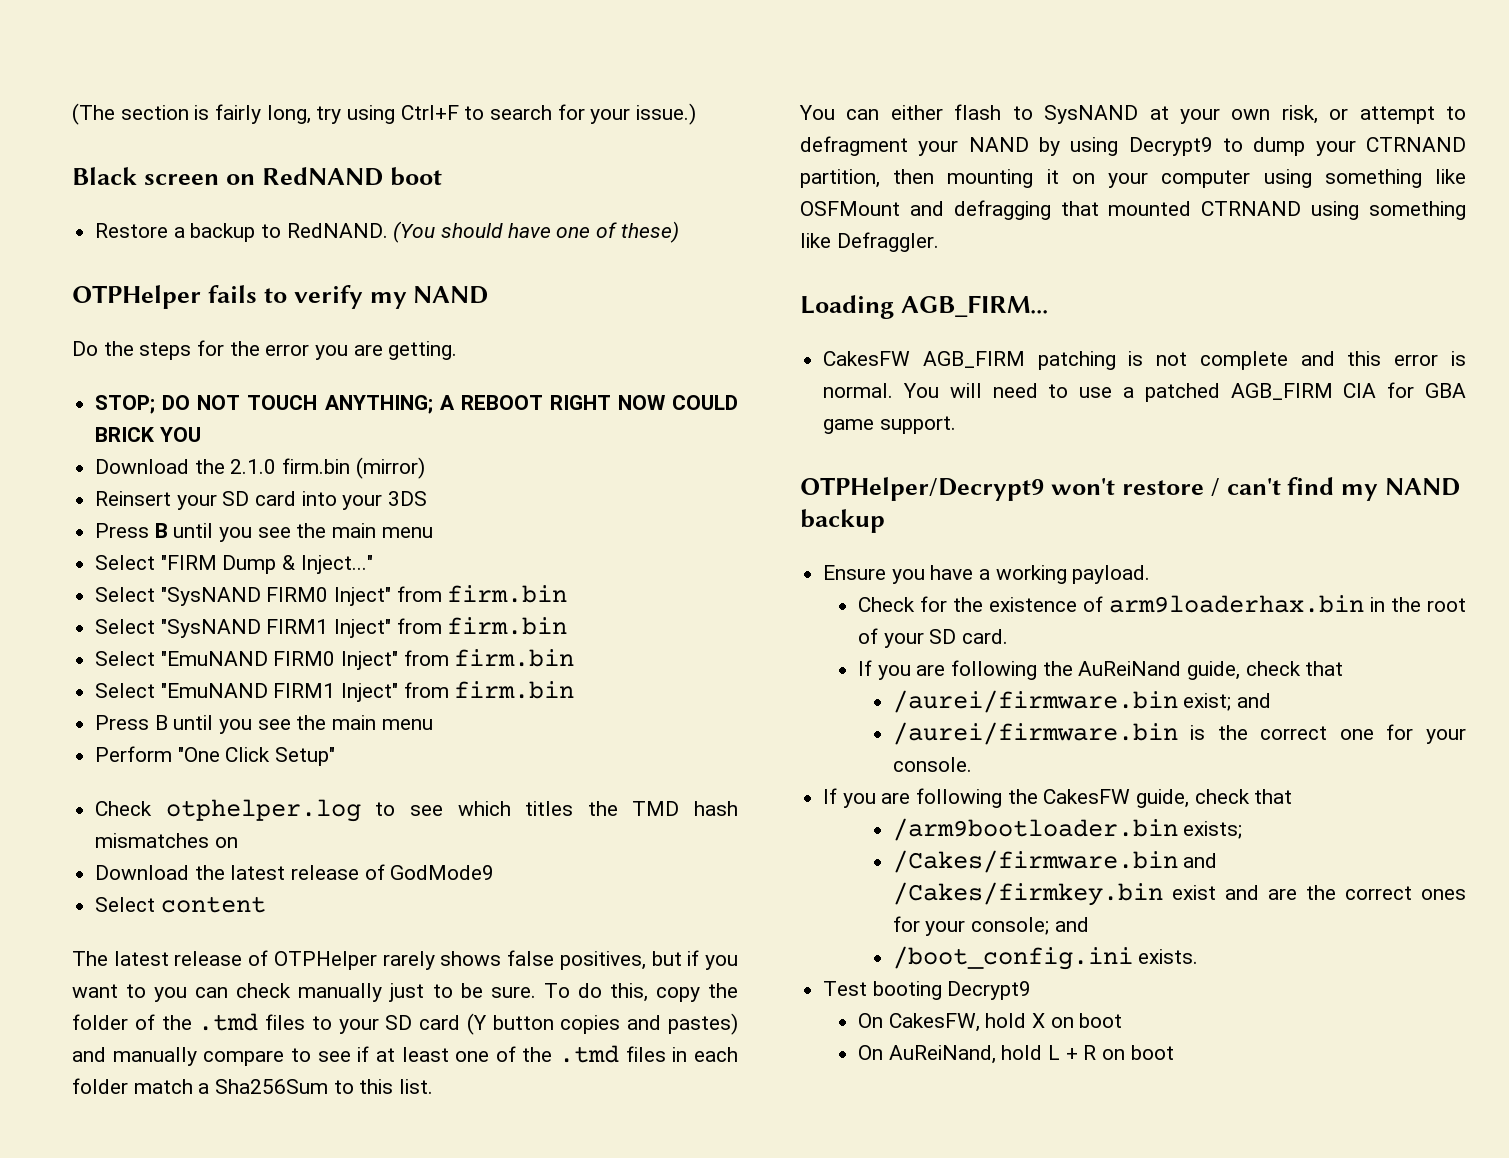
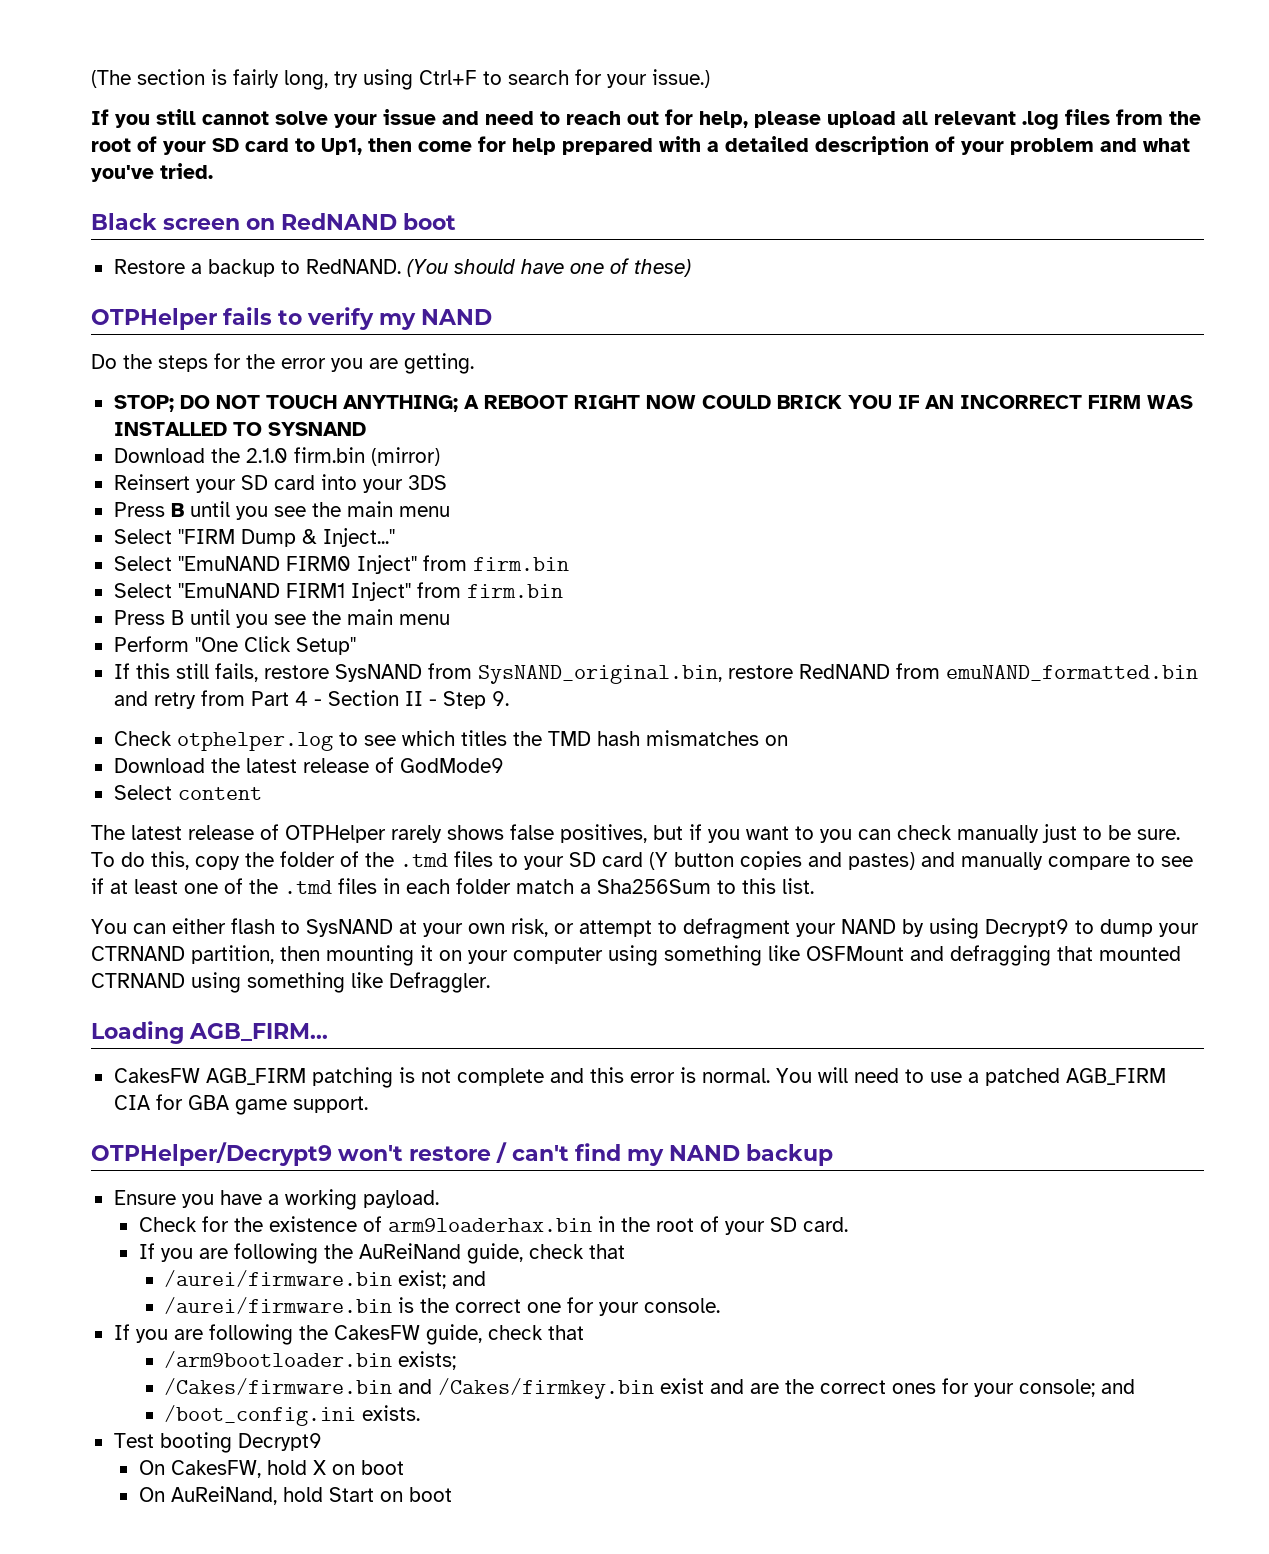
+ If you still cannot solve your issue and need to reach out for help, please upload all relevant .log files from the root of your SD card to Up1, then come for help prepared with a detailed description of your problem and what you've tried.
- STOP; DO NOT TOUCH ANYTHING; A REBOOT RIGHT NOW COULD BRICK YOU
+ STOP; DO NOT TOUCH ANYTHING; A REBOOT RIGHT NOW COULD BRICK YOU IF AN INCORRECT FIRM WAS INSTALLED TO SYSNAND
- Select "SysNAND FIRM0 Inject" from firm.bin
- Select "SysNAND FIRM1 Inject" from firm.bin
+ If this still fails, restore SysNAND from SysNAND_original.bin, restore RedNAND from emuNAND_formatted.bin and retry from Part 4 - Section II - Step 9.
- On AuReiNand, hold L + R on boot
+ On AuReiNand, hold Start on boot

